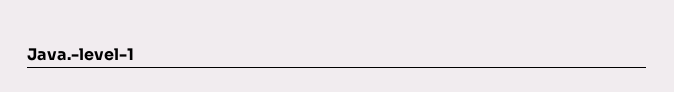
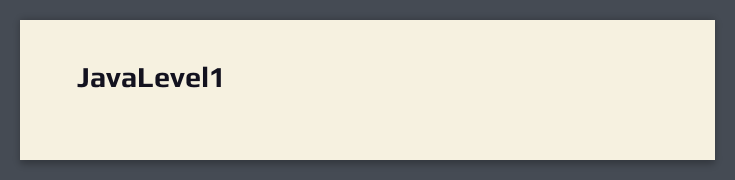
- Java.-level-1
+ JavaLevel1

